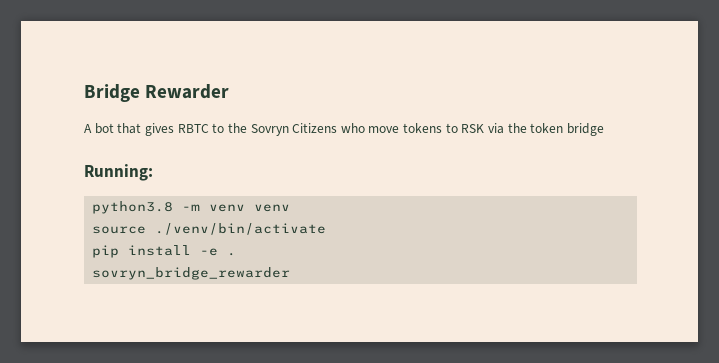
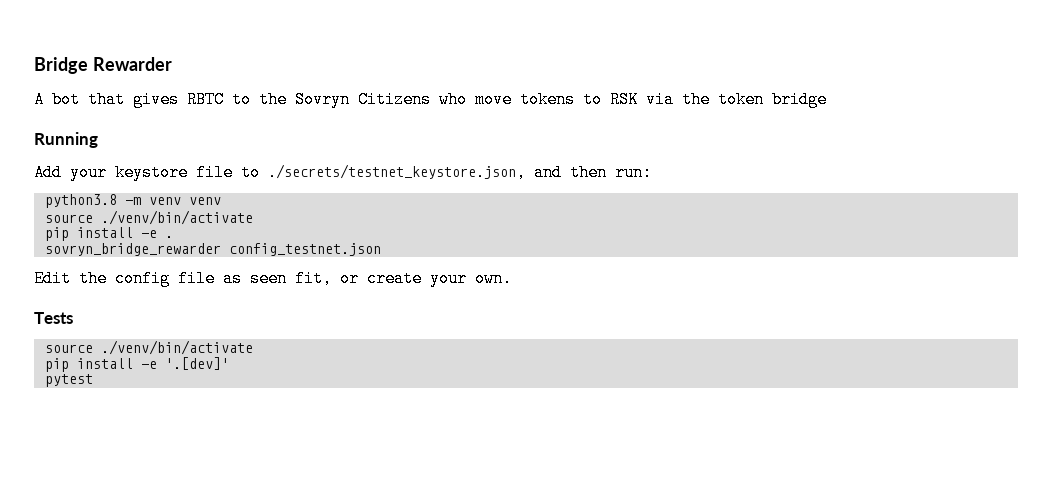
- Running:
+ Running
+ Add your keystore file to ./secrets/testnet_keystore.json, and then run:
- sovryn_bridge_rewarder
+ sovryn_bridge_rewarder config_testnet.json
+ Edit the config file as seen fit, or create your own.
+ Tests
+ source ./venv/bin/activate
+ pip install -e '.[dev]'
+ pytest

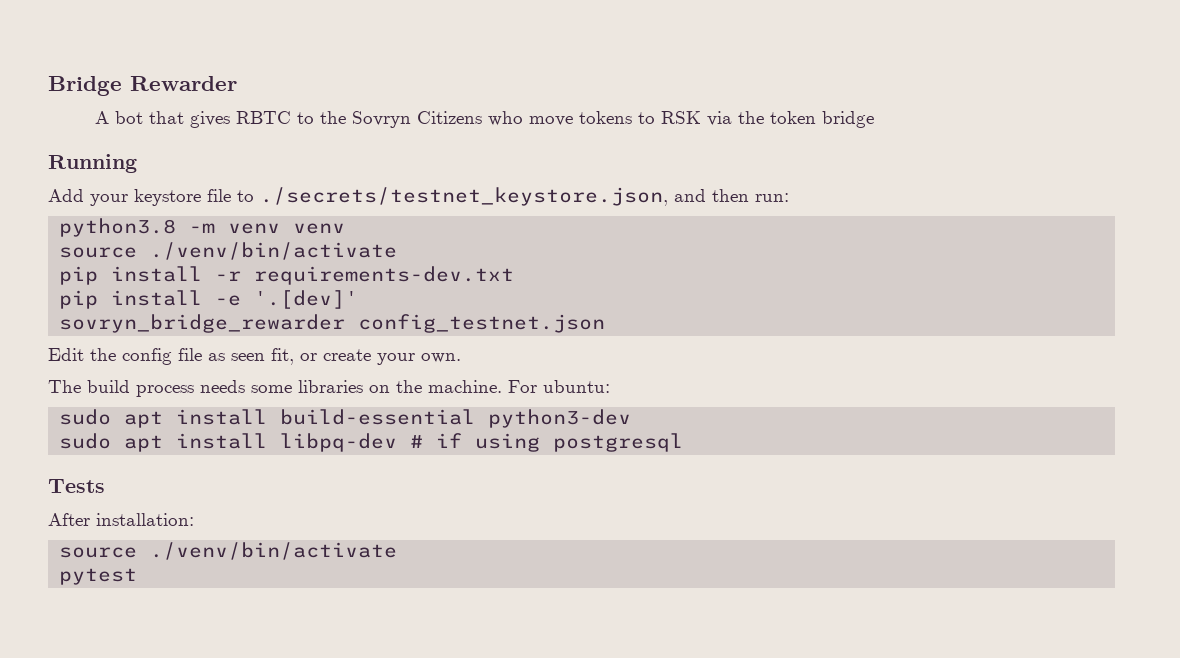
- pip install -e .
+ pip install -r requirements-dev.txt
+ pip install -e '.[dev]'
+ The build process needs some libraries on the machine. For ubuntu:
+ sudo apt install build-essential python3-dev
+ sudo apt install libpq-dev # if using postgresql
  Tests
+ After installation:
  source ./venv/bin/activate
- pip install -e '.[dev]'

